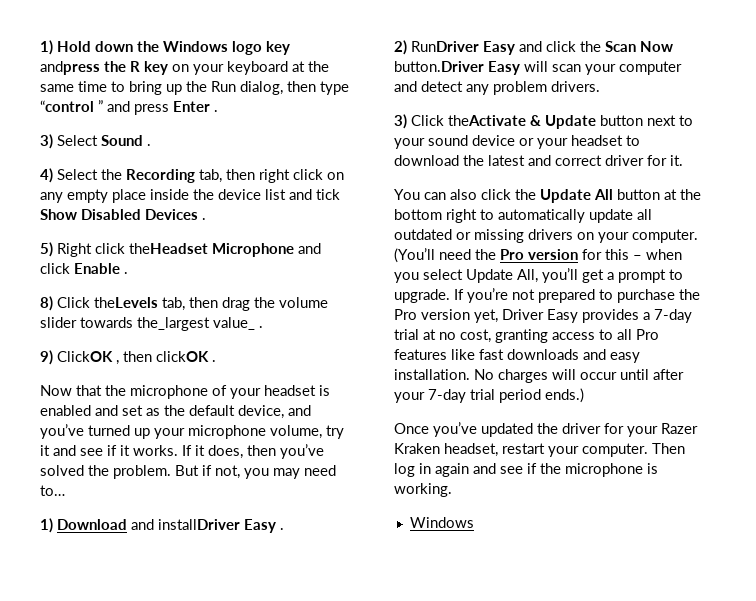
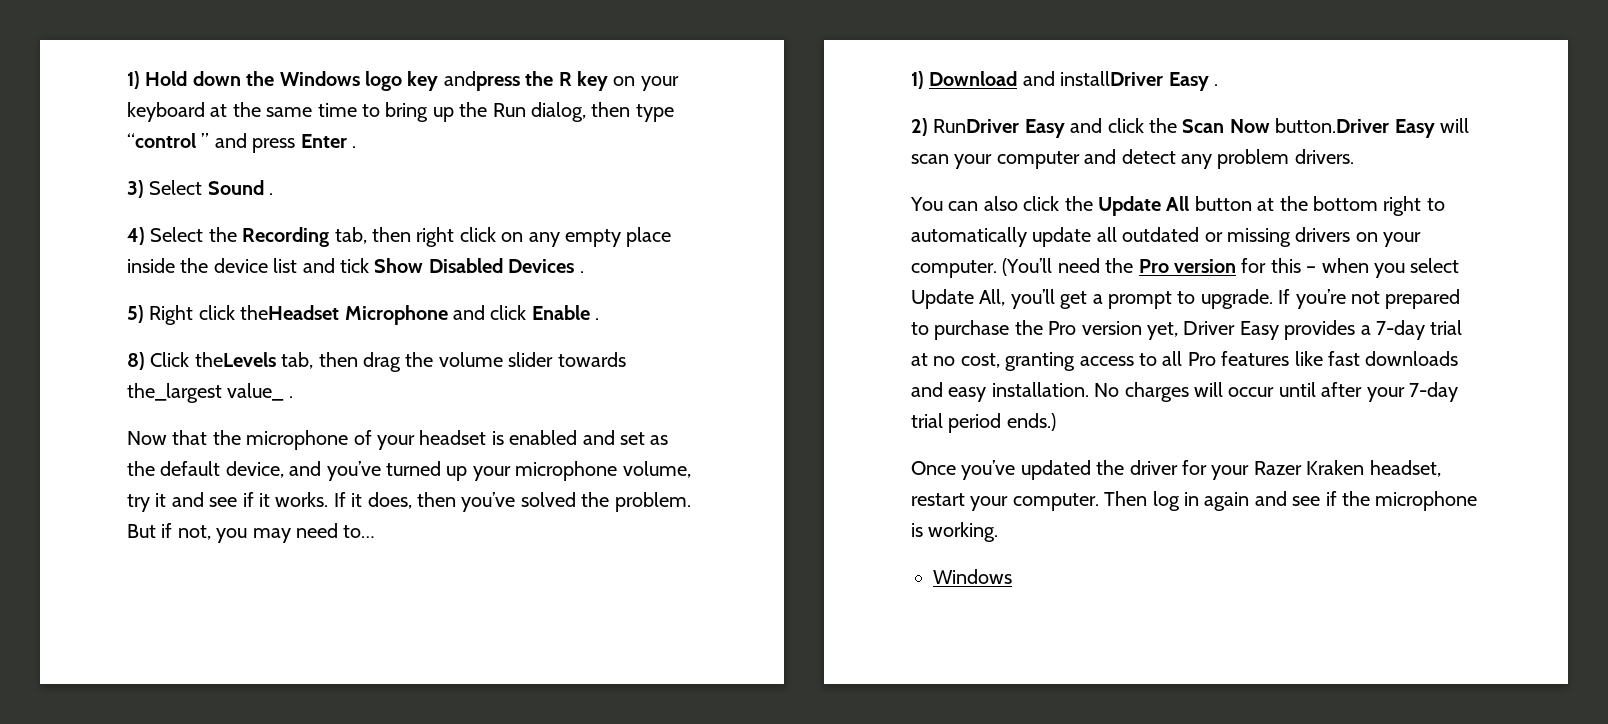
- 9) ClickOK , then clickOK .
- 3) Click theActivate & Update button next to your sound device or your headset to download the latest and correct driver for it.

